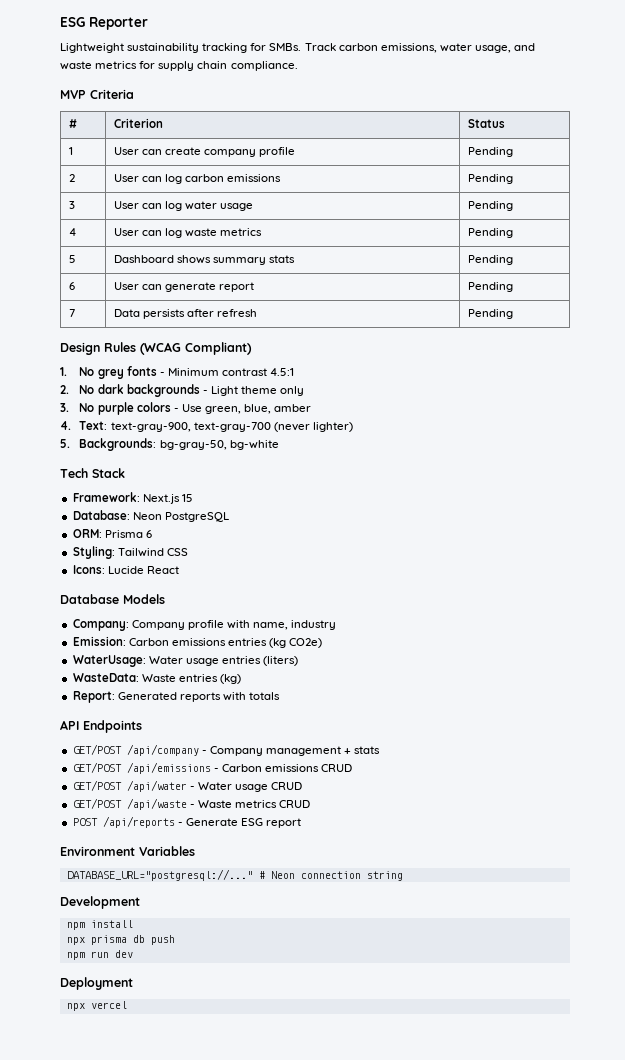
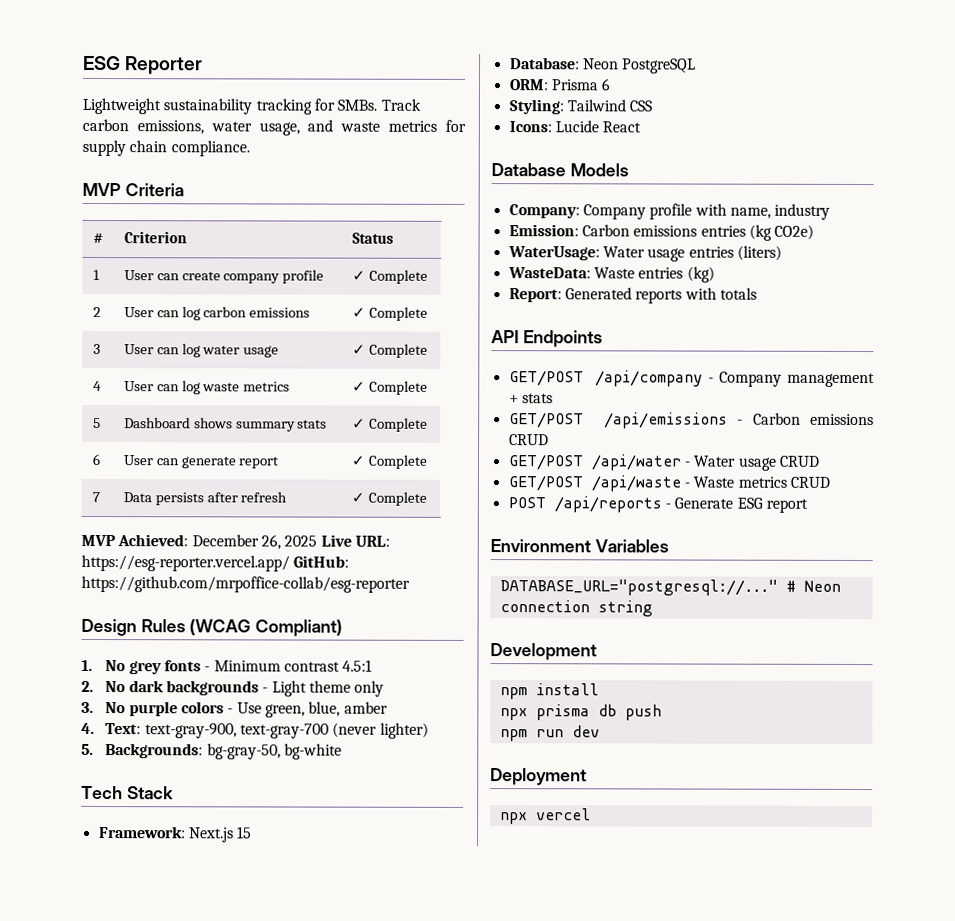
- 1 | User can create company profile | Pending
+ 1 | User can create company profile | ✓ Complete
- 2 | User can log carbon emissions | Pending
+ 2 | User can log carbon emissions | ✓ Complete
- 3 | User can log water usage | Pending
+ 3 | User can log water usage | ✓ Complete
- 4 | User can log waste metrics | Pending
+ 4 | User can log waste metrics | ✓ Complete
- 5 | Dashboard shows summary stats | Pending
+ 5 | Dashboard shows summary stats | ✓ Complete
- 6 | User can generate report | Pending
+ 6 | User can generate report | ✓ Complete
- 7 | Data persists after refresh | Pending
+ 7 | Data persists after refresh | ✓ Complete
+ MVP Achieved: December 26, 2025 Live URL: https://esg-reporter.vercel.app/ GitHub: https://github.com/mrpoffice-collab/esg-reporter

